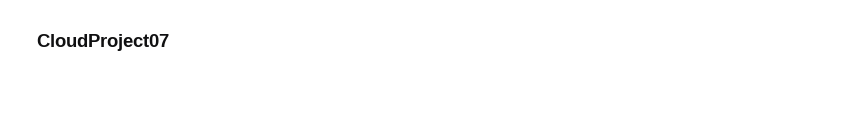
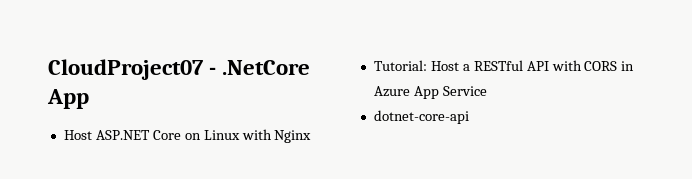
- CloudProject07
+ CloudProject07 - .NetCore App
+ Host ASP.NET Core on Linux with Nginx
+ Tutorial: Host a RESTful API with CORS in Azure App Service
+ dotnet-core-api

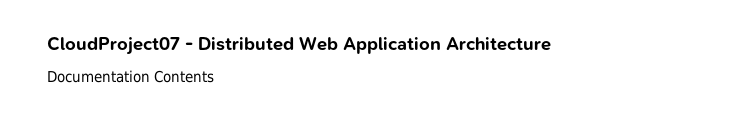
- CloudProject07 - .NetCore App
- Host ASP.NET Core on Linux with Nginx
- Tutorial: Host a RESTful API with CORS in Azure App Service
- dotnet-core-api
+ CloudProject07 - Distributed Web Application Architecture
+ Documentation Contents

